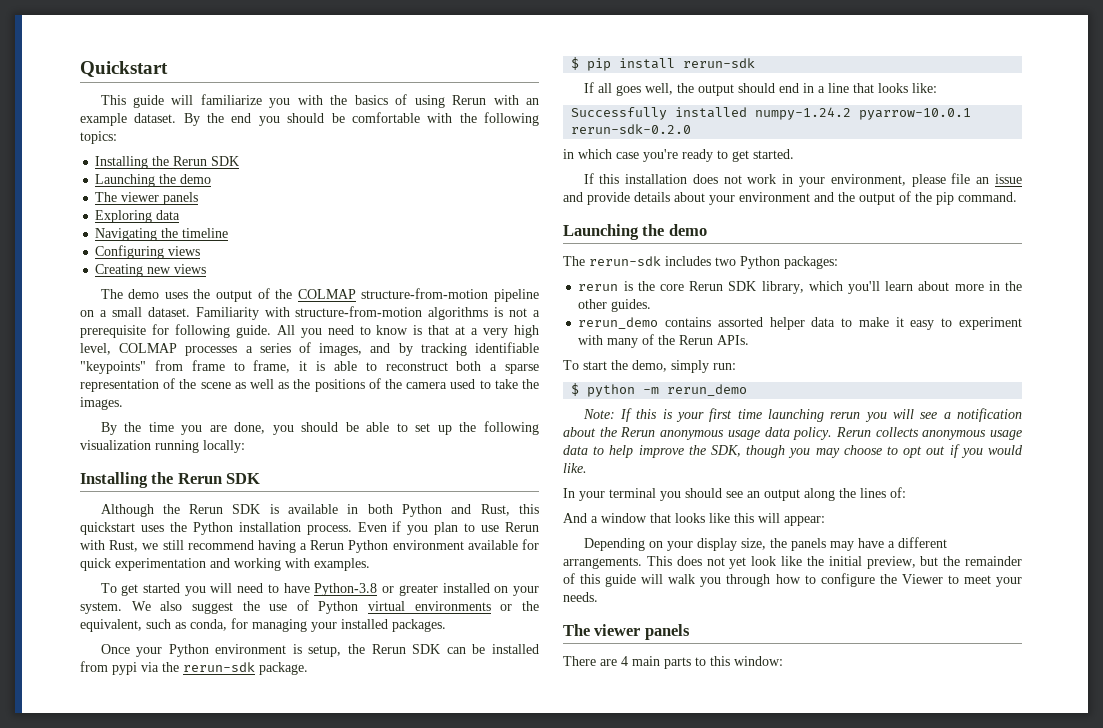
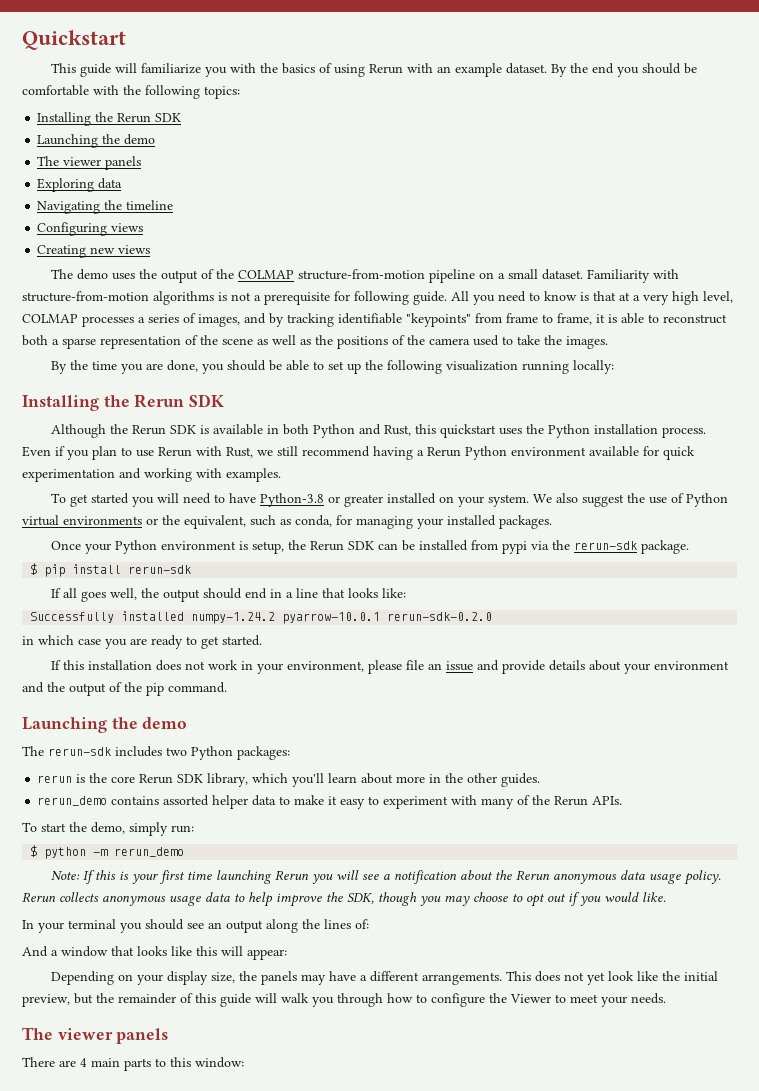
- in which case you're ready to get started.
+ in which case you are ready to get started.
- Note: If this is your first time launching rerun you will see a notification about the Rerun anonymous usage data policy.
+ Note: If this is your first time launching Rerun you will see a notification about the Rerun anonymous data usage policy.

